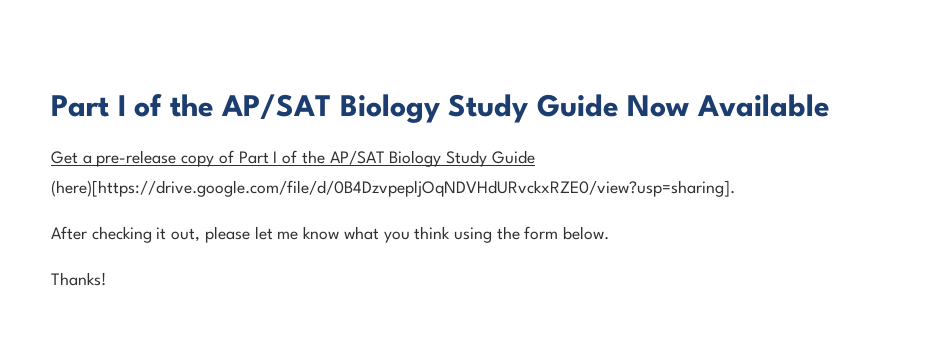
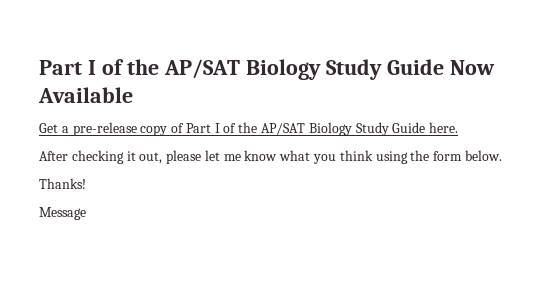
- Get a pre-release copy of Part I of the AP/SAT Biology Study Guide (here)[https://drive.google.com/file/d/0B4DzvpepljOqNDVHdURvckxRZE0/view?usp=sharing].
+ Get a pre-release copy of Part I of the AP/SAT Biology Study Guide here.
+ Message

